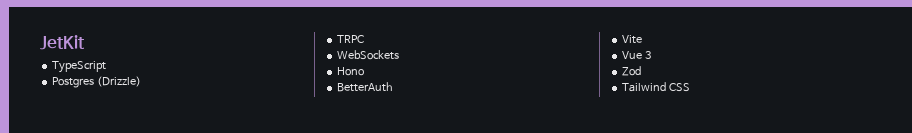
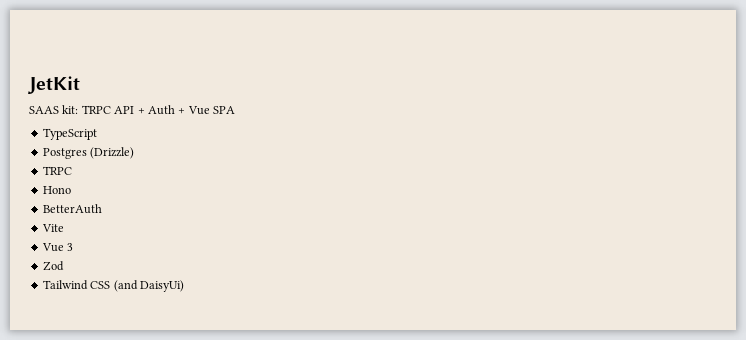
+ SAAS kit: TRPC API + Auth + Vue SPA
- WebSockets
- Tailwind CSS
+ Tailwind CSS (and DaisyUi)

